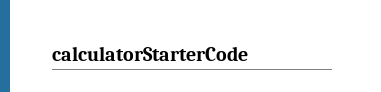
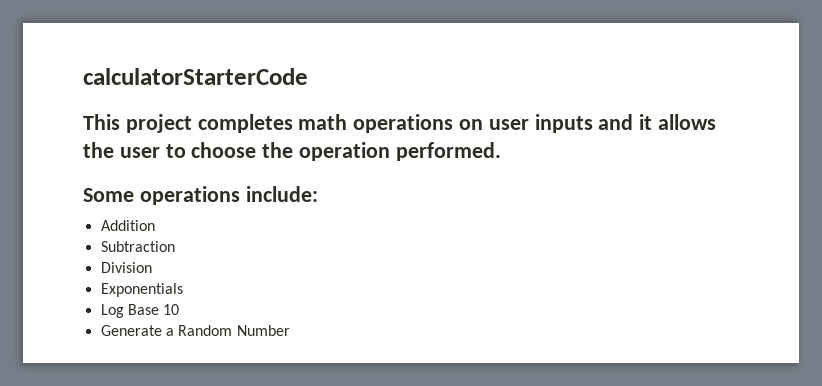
+ This project completes math operations on user inputs and it allows the user to choose the operation performed.
+ Some operations include:
+ Addition
+ Subtraction
+ Division
+ Exponentials
+ Log Base 10
+ Generate a Random Number

